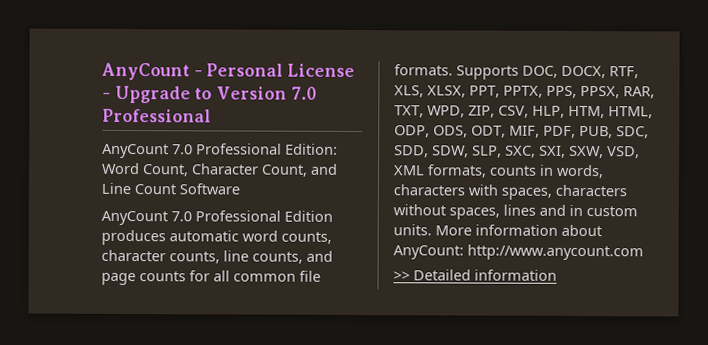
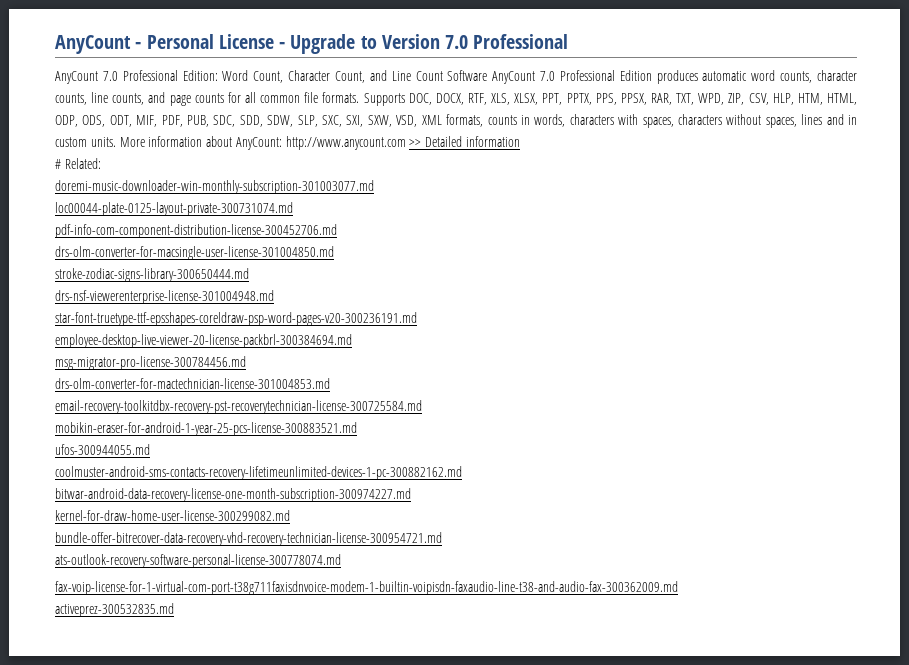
- AnyCount 7.0 Professional Edition: Word Count, Character Count, and Line Count Software
- AnyCount 7.0 Professional Edition produces automatic word counts, character counts, line counts, and page counts for all common file formats.
+ AnyCount 7.0 Professional Edition: Word Count, Character Count, and Line Count Software AnyCount 7.0 Professional Edition produces automatic word counts, character counts, line counts, and page counts for all common file formats.
- More information about AnyCount: http://www.anycount.com
- >> Detailed information
+ More information about AnyCount: http://www.anycount.com >> Detailed information
+ # Related:
+ doremi-music-downloader-win-monthly-subscription-301003077.md
+ loc00044-plate-0125-layout-private-300731074.md
+ pdf-info-com-component-distribution-license-300452706.md
+ drs-olm-converter-for-macsingle-user-license-301004850.md
+ stroke-zodiac-signs-library-300650444.md
+ drs-nsf-viewerenterprise-license-301004948.md
+ star-font-truetype-ttf-epsshapes-coreldraw-psp-word-pages-v20-300236191.md
+ employee-desktop-live-viewer-20-license-packbrl-300384694.md
+ msg-migrator-pro-license-300784456.md
+ drs-olm-converter-for-mactechnician-license-301004853.md
+ email-recovery-toolkitdbx-recovery-pst-recoverytechnician-license-300725584.md
+ mobikin-eraser-for-android-1-year-25-pcs-license-300883521.md
+ ufos-300944055.md
+ coolmuster-android-sms-contacts-recovery-lifetimeunlimited-devices-1-pc-300882162.md
+ bitwar-android-data-recovery-license-one-month-subscription-300974227.md
+ kernel-for-draw-home-user-license-300299082.md
+ bundle-offer-bitrecover-data-recovery-vhd-recovery-technician-license-300954721.md
+ ats-outlook-recovery-software-personal-license-300778074.md
+ fax-voip-license-for-1-virtual-com-port-t38g711faxisdnvoice-modem-1-builtin-voipisdn-faxaudio-line-t38-and-audio-fax-300362009.md
+ activeprez-300532835.md

